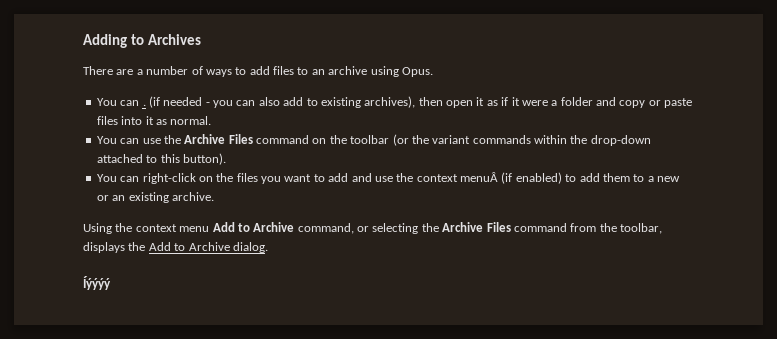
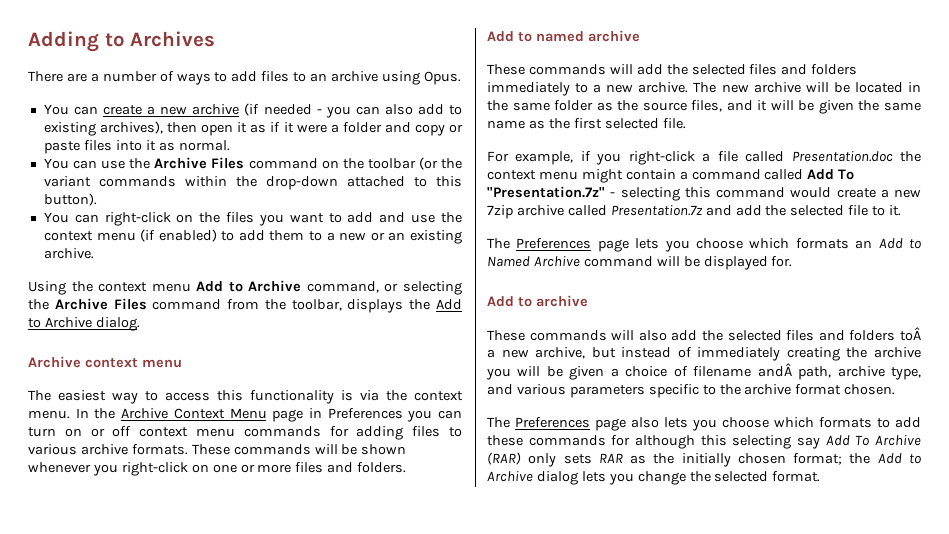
- You can . (if needed - you can also add to existing archives), then open it as if it were a folder and copy or paste files into it as normal.
+ You can create a new archive (if needed - you can also add to existing archives), then open it as if it were a folder and copy or paste files into it as normal.
- You can right-click on the files you want to add and use the context menuÂ (if enabled) to add them to a new or an existing archive.
+ You can right-click on the files you want to add and use the context menu (if enabled) to add them to a new or an existing archive.
- Íýýýý
+ Archive context menu
+ The easiest way to access this functionality is via the context menu. In the Archive Context Menu page in Preferences you can turn on or off context menu commands for adding files to various archive formats. These commands will be shown whenever you right-click on one or more files and folders.
+ Add to named archive
+ These commands will add the selected files and folders immediately to a new archive. The new archive will be located in the same folder as the source files, and it will be given the same name as the first selected file.
+ For example, if you right-click a file called Presentation.doc the context menu might contain a command called Add To "Presentation.7z" - selecting this command would create a new 7zip archive called Presentation.7z and add the selected file to it.
+ The Preferences page lets you choose which formats an Add to Named Archive command will be displayed for.
+ Add to archive
+ These commands will also add the selected files and folders toÂ a new archive, but instead of immediately creating the archive you will be given a choice of filename andÂ path, archive type, and various parameters specific to the archive format chosen.
+ The Preferences page also lets you choose which formats to add these commands for although this selecting say Add To Archive (RAR) only sets RAR as the initially chosen format; the Add to Archive dialog lets you change the selected format.

